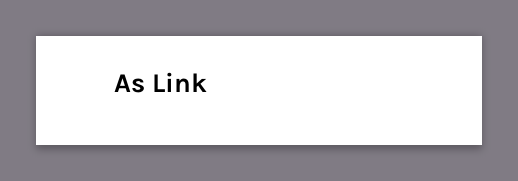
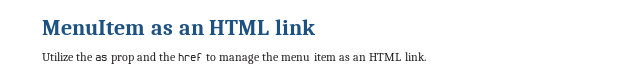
- As Link
+ MenuItem as an HTML link
+ Utilize the as prop and the href to manage the menu item as an HTML link.

